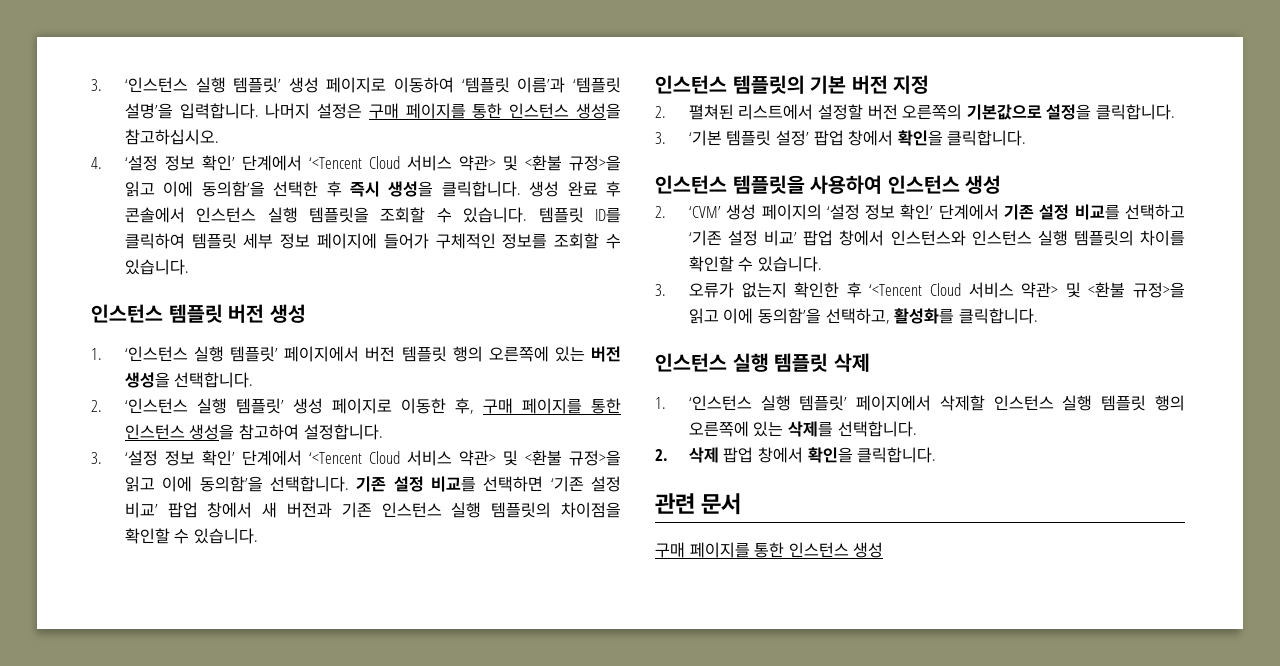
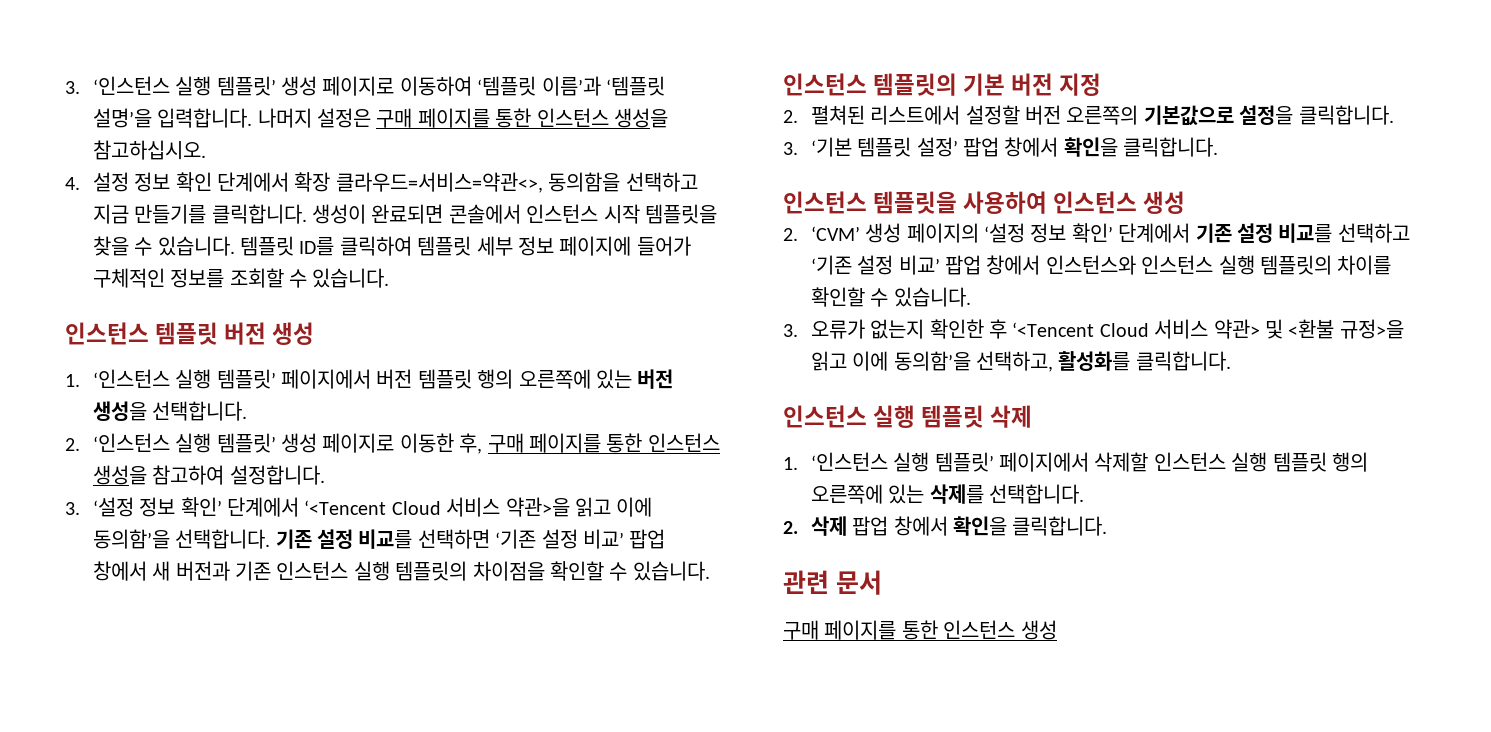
- 4. ‘설정 정보 확인’ 단계에서 ‘<Tencent Cloud 서비스 약관> 및 <환불 규정>을 읽고 이에 동의함’을 선택한 후 즉시 생성을 클릭합니다. 생성 완료 후 콘솔에서 인스턴스 실행 템플릿을 조회할 수 있습니다.
+ 4. 설정 정보 확인 단계에서 확장 클라우드=서비스=약관<>, 동의함을 선택하고 지금 만들기를 클릭합니다. 생성이 완료되면 콘솔에서 인스턴스 시작 템플릿을 찾을 수 있습니다.
- 3. ‘설정 정보 확인’ 단계에서 ‘<Tencent Cloud 서비스 약관> 및 <환불 규정>을 읽고 이에 동의함’을 선택합니다.
+ 3. ‘설정 정보 확인’ 단계에서 ‘<Tencent Cloud 서비스 약관>을 읽고 이에 동의함’을 선택합니다.

